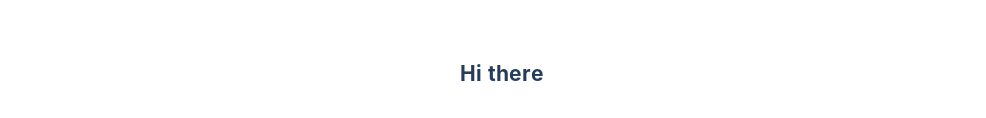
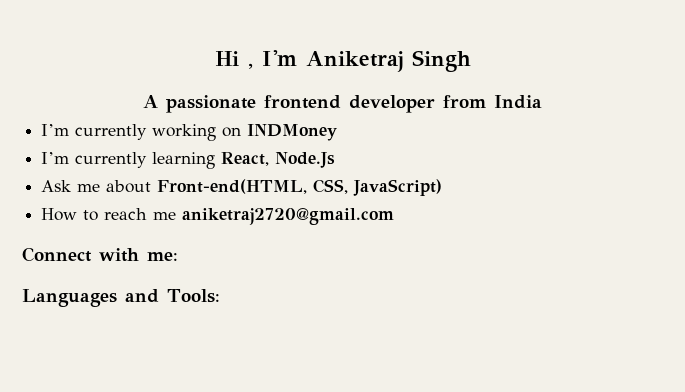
- Hi there
+ Hi , I'm Aniketraj Singh
+ A passionate frontend developer from India
+ I’m currently working on INDMoney
+ I’m currently learning React, Node.Js
+ Ask me about Front-end(HTML, CSS, JavaScript)
+ How to reach me aniketraj2720@gmail.com
+ Connect with me:
+ Languages and Tools:

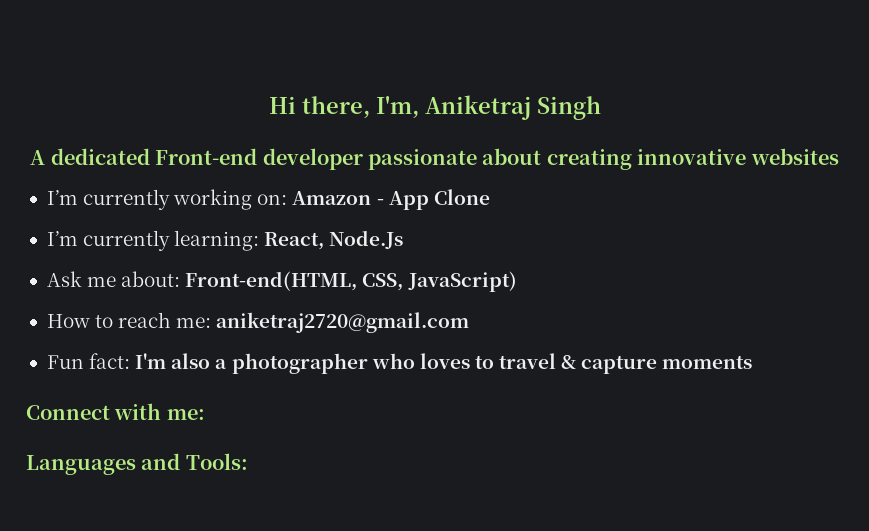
- Hi , I'm Aniketraj Singh
+ Hi there, I'm, Aniketraj Singh
- A passionate frontend developer from India
- I’m currently working on INDMoney
- I’m currently learning React, Node.Js
+ A dedicated Front-end developer passionate about creating innovative websites
+ I’m currently working on: Amazon - App Clone
+ I’m currently learning: React, Node.Js
- Ask me about Front-end(HTML, CSS, JavaScript)
+ Ask me about: Front-end(HTML, CSS, JavaScript)
- How to reach me aniketraj2720@gmail.com
+ How to reach me: aniketraj2720@gmail.com
+ Fun fact: I'm also a photographer who loves to travel & capture moments

